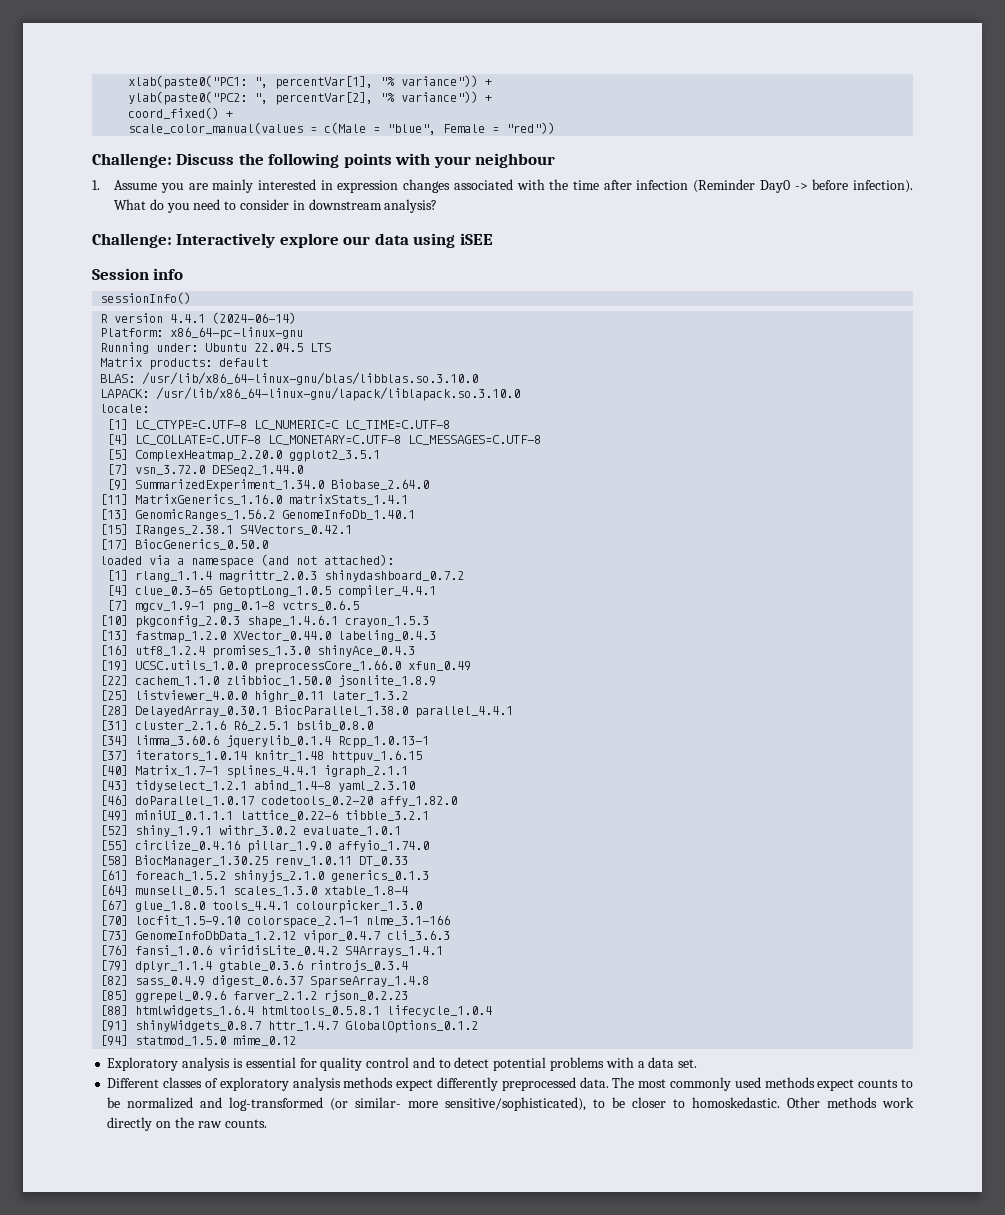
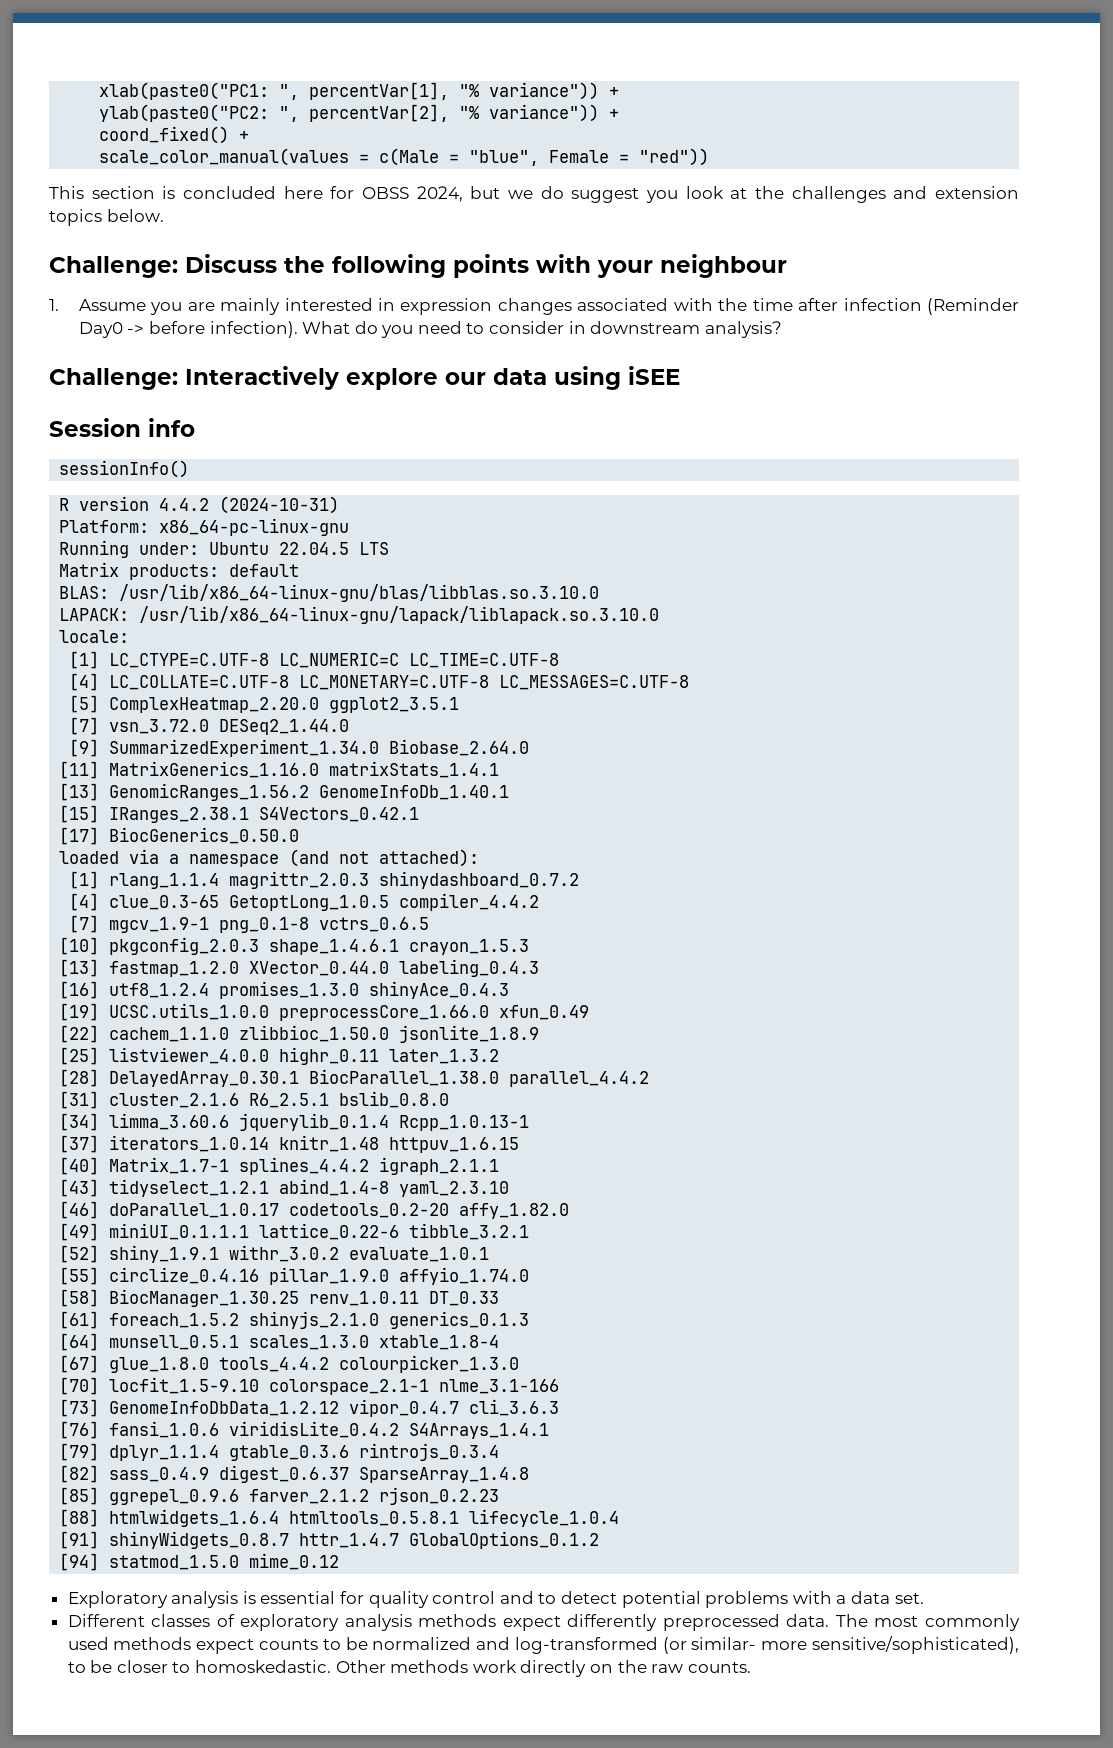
+ This section is concluded here for OBSS 2024, but we do suggest you look at the challenges and extension topics below.
- R version 4.4.1 (2024-06-14)
+ R version 4.4.2 (2024-10-31)
- [4] clue_0.3-65 GetoptLong_1.0.5 compiler_4.4.1
+ [4] clue_0.3-65 GetoptLong_1.0.5 compiler_4.4.2
- [28] DelayedArray_0.30.1 BiocParallel_1.38.0 parallel_4.4.1
+ [28] DelayedArray_0.30.1 BiocParallel_1.38.0 parallel_4.4.2
- [40] Matrix_1.7-1 splines_4.4.1 igraph_2.1.1
+ [40] Matrix_1.7-1 splines_4.4.2 igraph_2.1.1
- [67] glue_1.8.0 tools_4.4.1 colourpicker_1.3.0
+ [67] glue_1.8.0 tools_4.4.2 colourpicker_1.3.0

